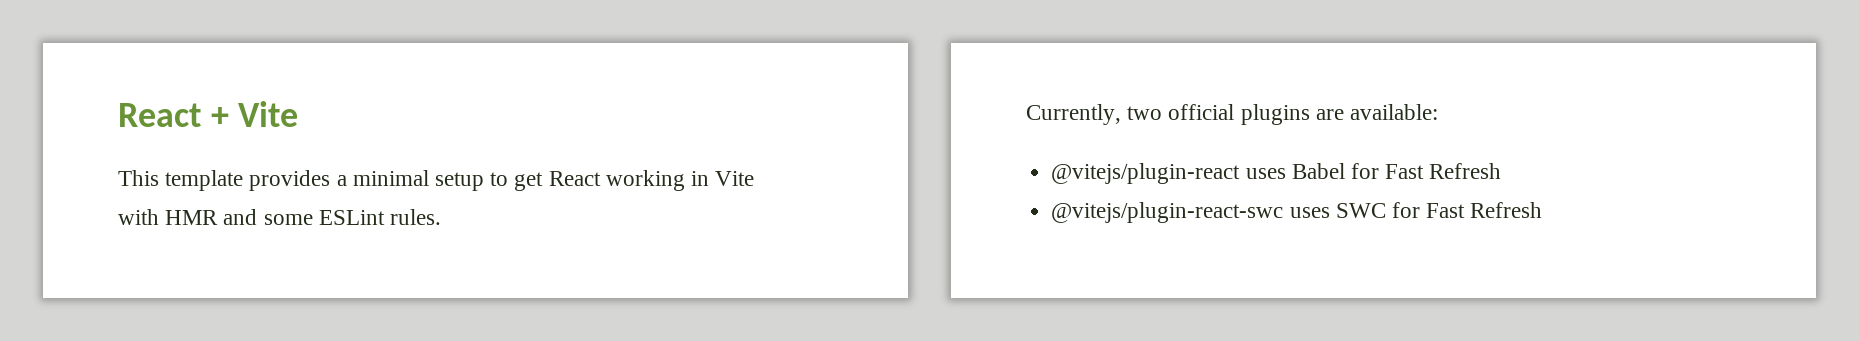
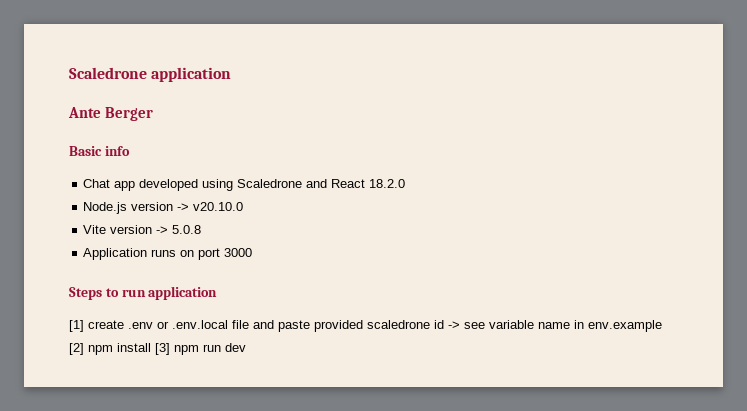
- React + Vite
- This template provides a minimal setup to get React working in Vite with HMR and some ESLint rules.
- Currently, two official plugins are available:
- @vitejs/plugin-react uses Babel for Fast Refresh
- @vitejs/plugin-react-swc uses SWC for Fast Refresh
+ Scaledrone application
+ Ante Berger
+ Basic info
+ Chat app developed using Scaledrone and React 18.2.0
+ Node.js version -> v20.10.0
+ Vite version -> 5.0.8
+ Application runs on port 3000
+ Steps to run application
+ [1] create .env or .env.local file and paste provided scaledrone id -> see variable name in env.example [2] npm install [3] npm run dev

